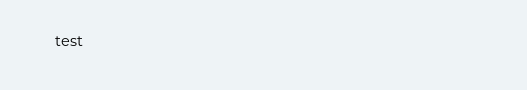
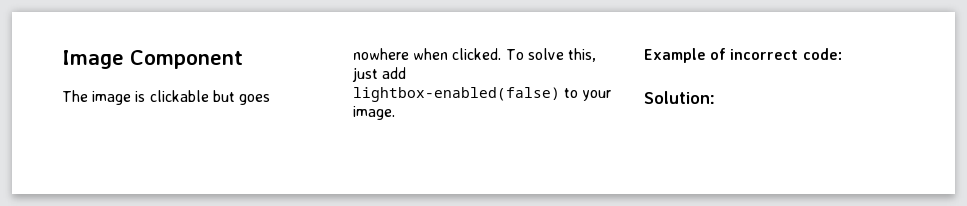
- test
+ Image Component
+ The image is clickable but goes nowhere when clicked. To solve this, just add lightbox-enabled(false) to your image.
+ Example of incorrect code:
+ Solution:

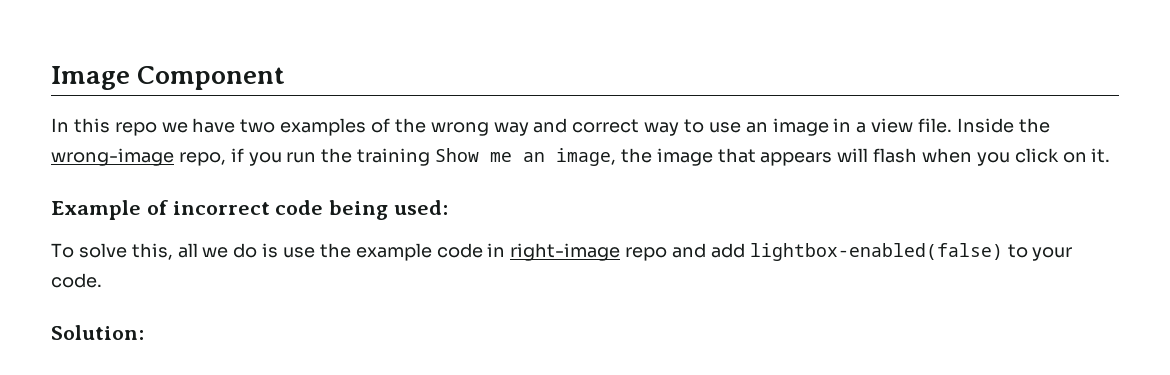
- The image is clickable but goes nowhere when clicked. To solve this, just add lightbox-enabled(false) to your image.
- Example of incorrect code:
+ In this repo we have two examples of the wrong way and correct way to use an image in a view file. Inside the wrong-image repo, if you run the training Show me an image, the image that appears will flash when you click on it.
+ Example of incorrect code being used:
+ To solve this, all we do is use the example code in right-image repo and add lightbox-enabled(false) to your code.

